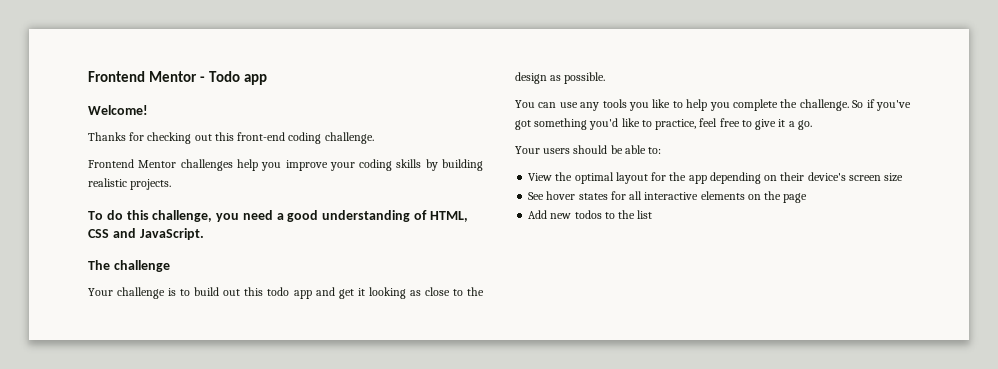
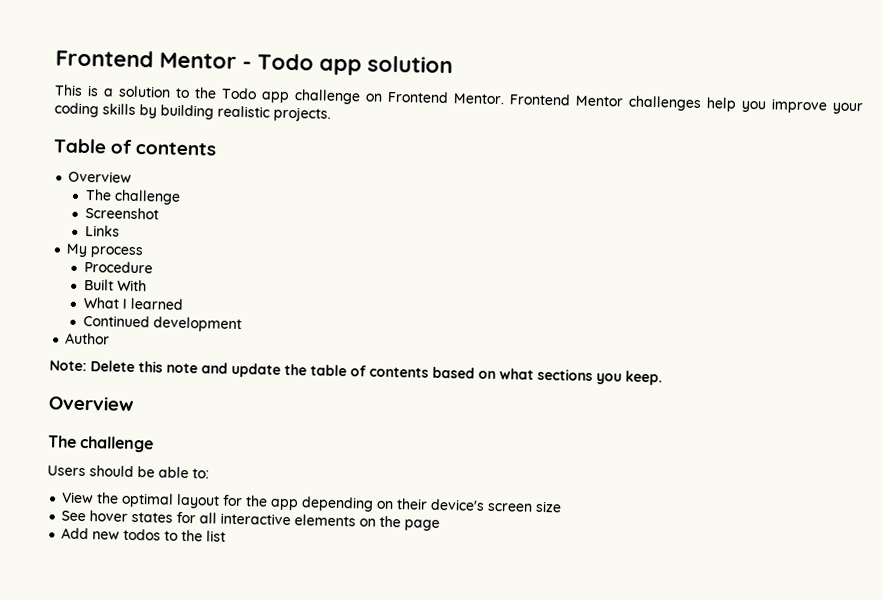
- Frontend Mentor - Todo app
- Welcome!
- Thanks for checking out this front-end coding challenge.
- Frontend Mentor challenges help you improve your coding skills by building realistic projects.
+ Frontend Mentor - Todo app solution
+ This is a solution to the Todo app challenge on Frontend Mentor. Frontend Mentor challenges help you improve your coding skills by building realistic projects.
- To do this challenge, you need a good understanding of HTML, CSS and JavaScript.
+ Table of contents
+ Overview
  The challenge
- Your challenge is to build out this todo app and get it looking as close to the design as possible.
- You can use any tools you like to help you complete the challenge. So if you've got something you'd like to practice, feel free to give it a go.
- Your users should be able to:
+ Screenshot
+ Links
+ My process
+ Procedure
+ Built With
+ What I learned
+ Continued development
+ Author
+ Note: Delete this note and update the table of contents based on what sections you keep.
+ Overview
+ The challenge
+ Users should be able to:

